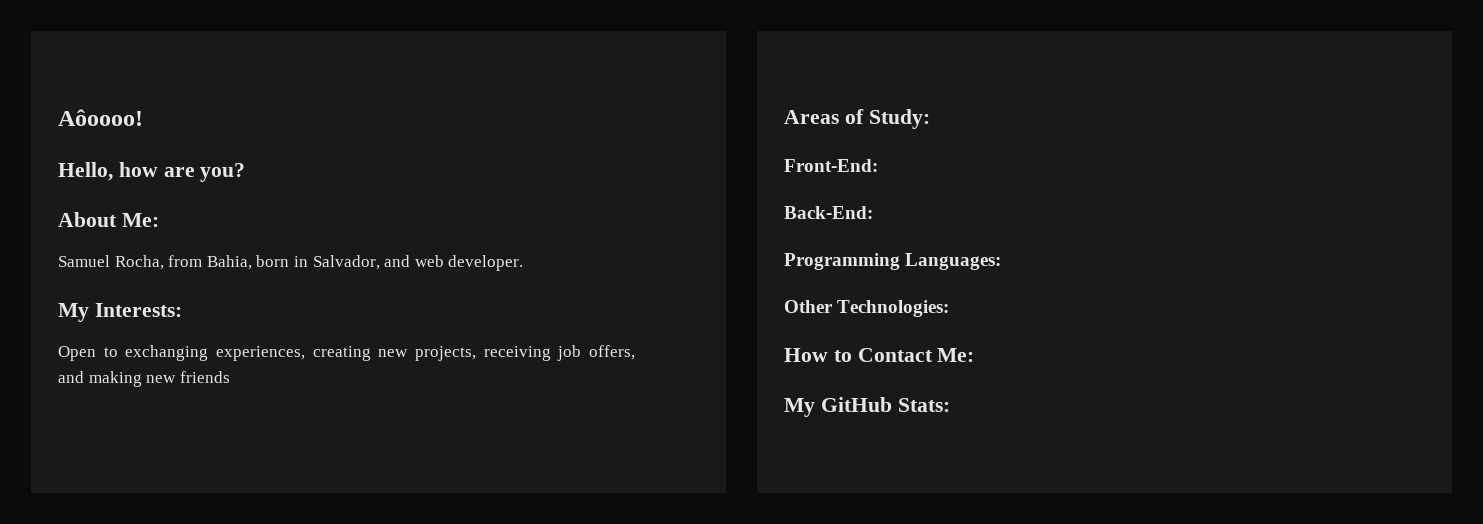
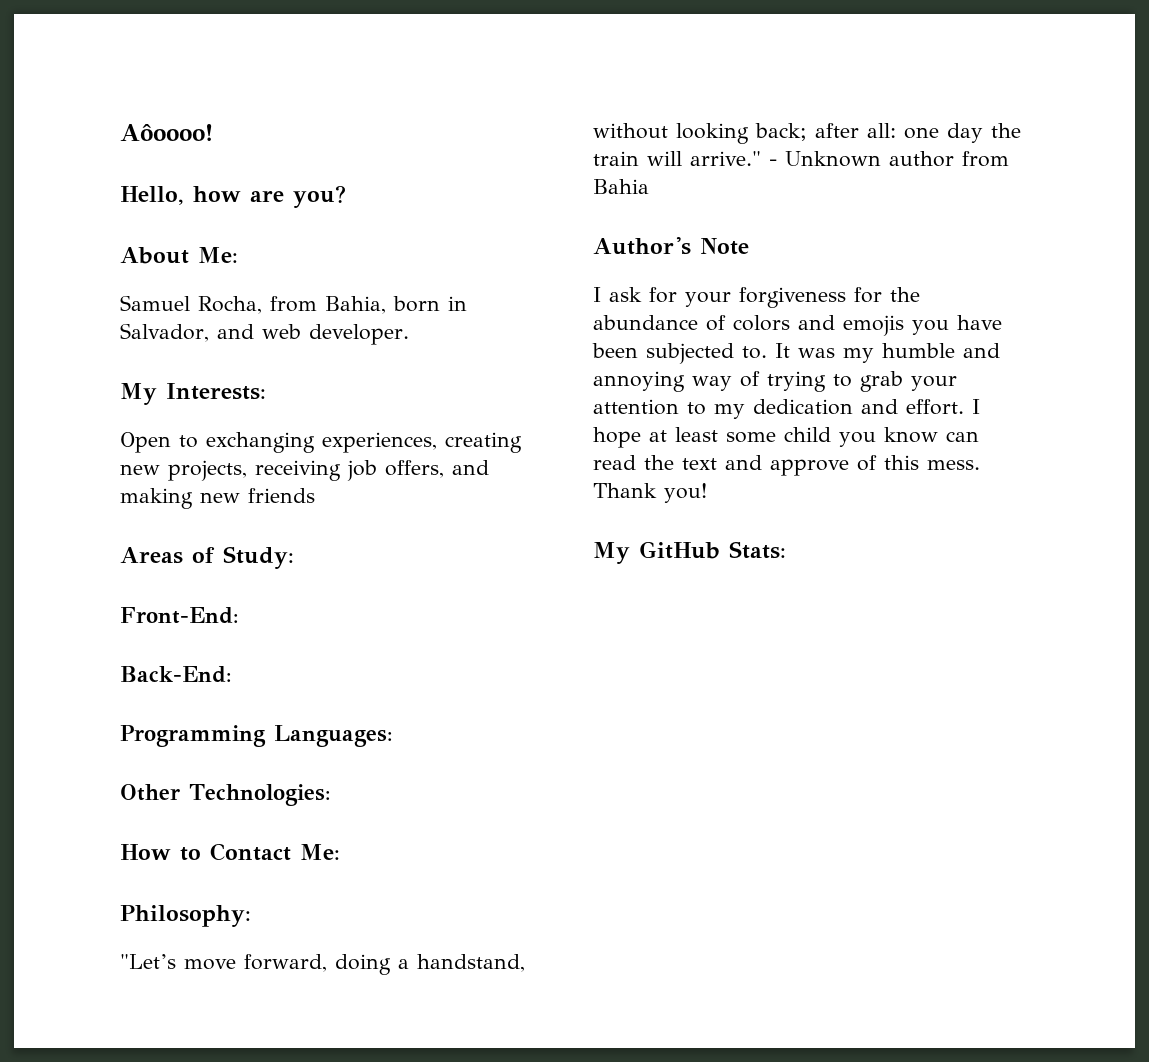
+ Philosophy:
+ "Let’s move forward, doing a handstand, without looking back; after all: one day the train will arrive." - Unknown author from Bahia
+ Author's Note
+ I ask for your forgiveness for the abundance of colors and emojis you have been subjected to. It was my humble and annoying way of trying to grab your attention to my dedication and effort. I hope at least some child you know can read the text and approve of this mess. Thank you!

